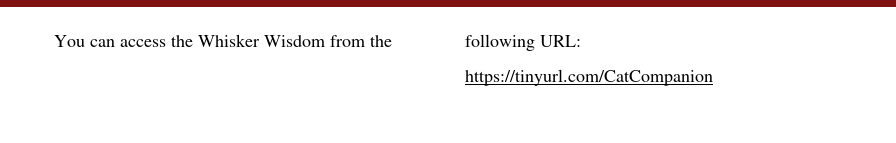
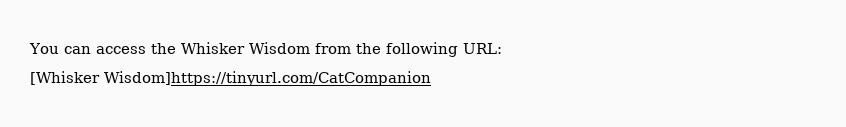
- https://tinyurl.com/CatCompanion
+ [Whisker Wisdom]https://tinyurl.com/CatCompanion

